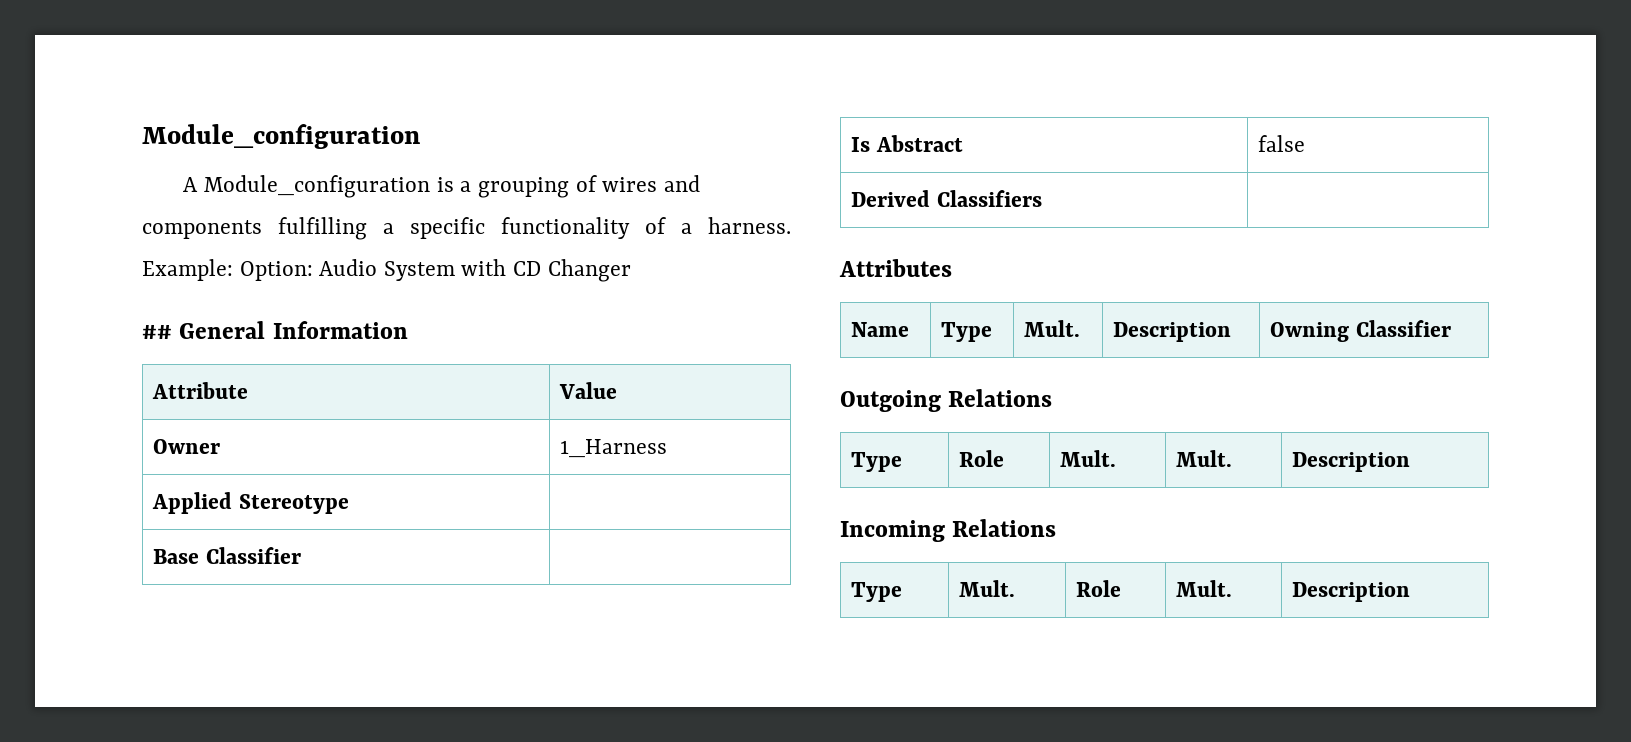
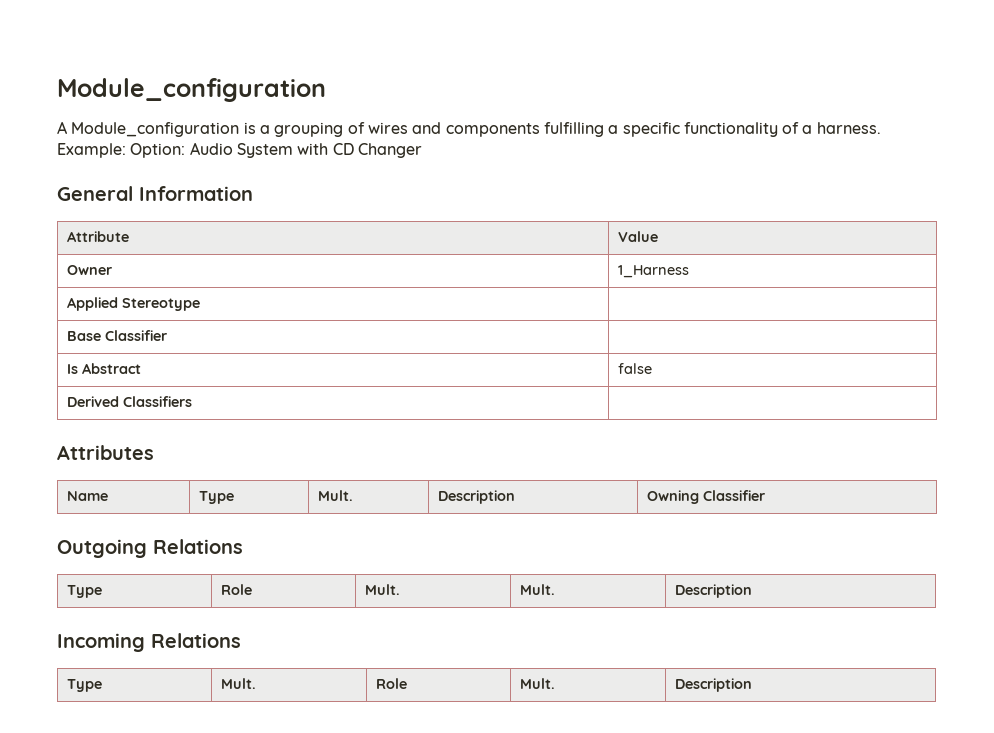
- ## General Information
+ General Information

